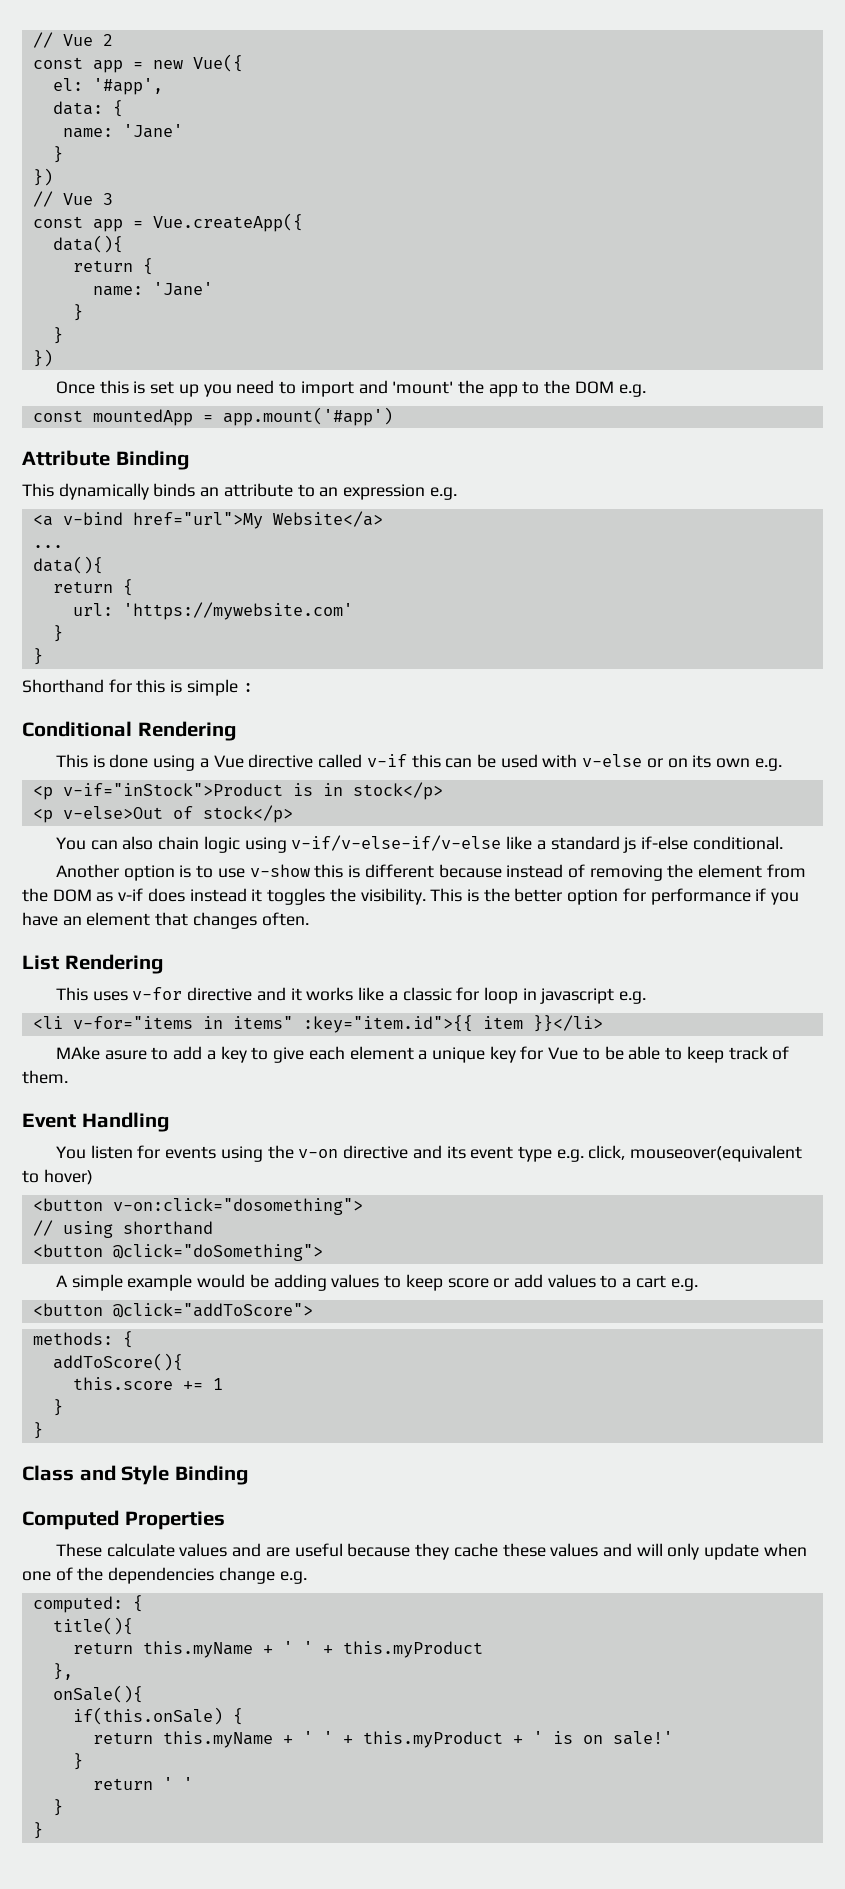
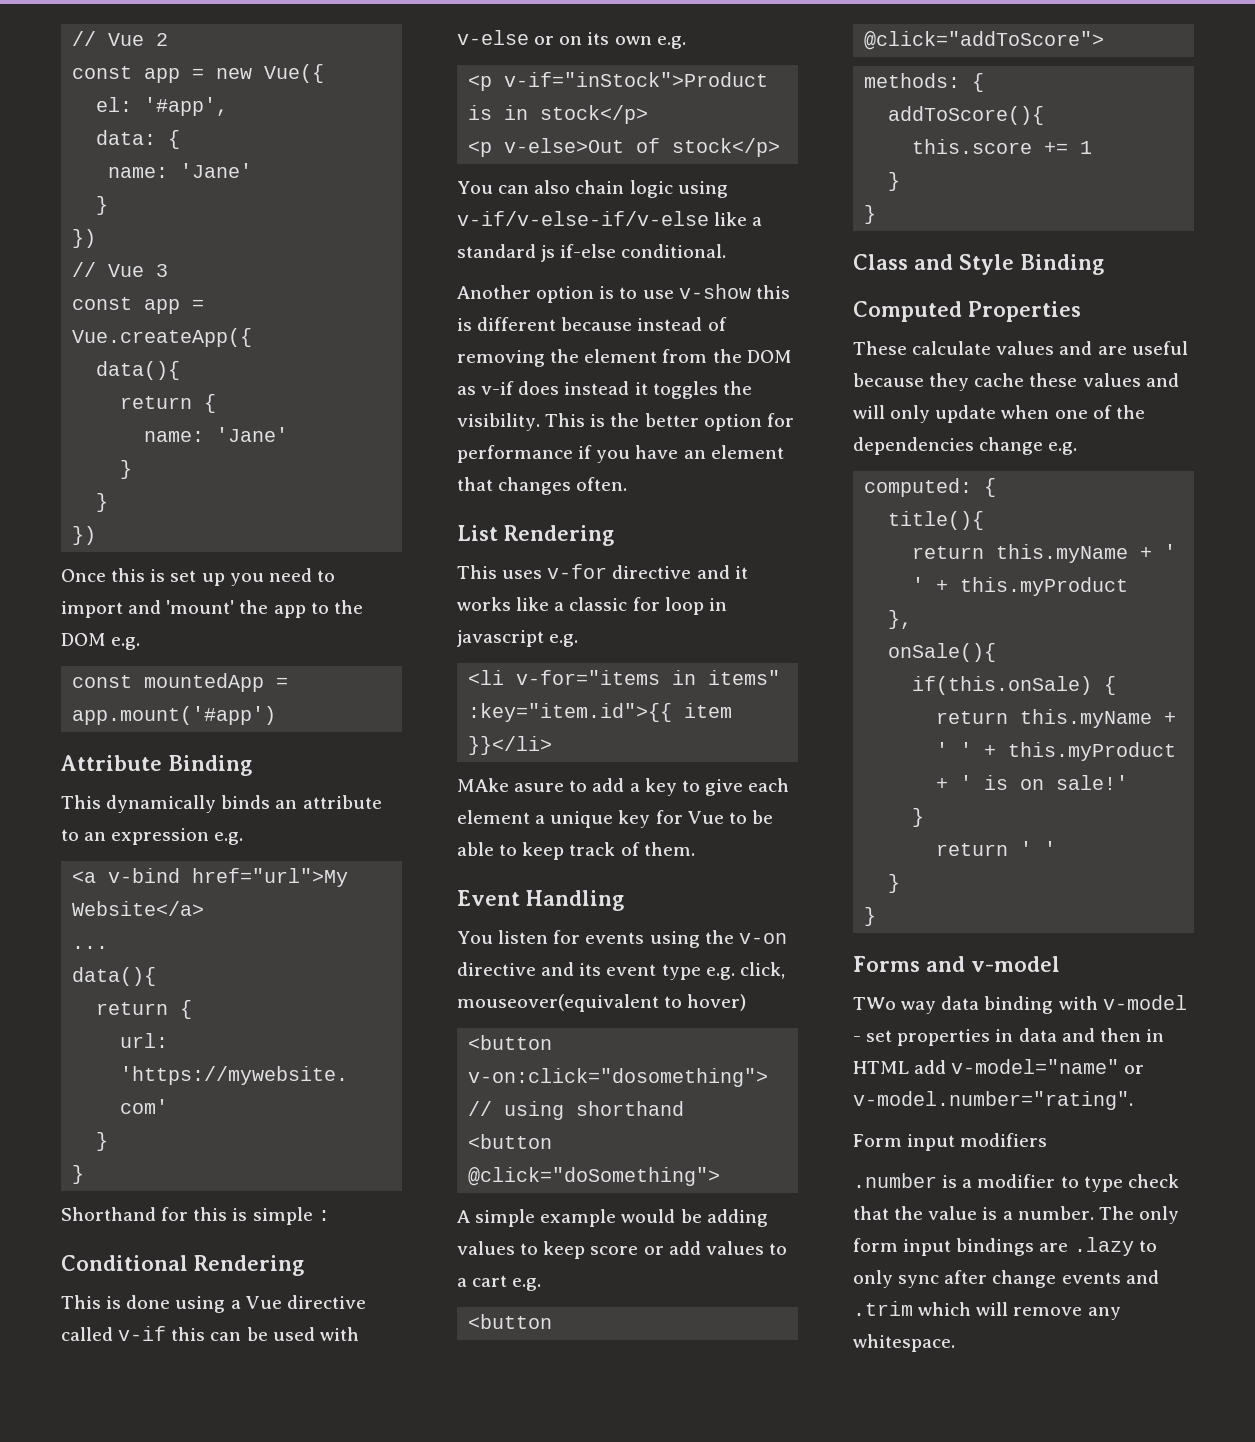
+ Forms and v-model
+ TWo way data binding with v-model - set properties in data and then in HTML add v-model="name" or v-model.number="rating".
+ Form input modifiers
+ .number is a modifier to type check that the value is a number. The only form input bindings are .lazy to only sync after change events and .trim which will remove any whitespace.

